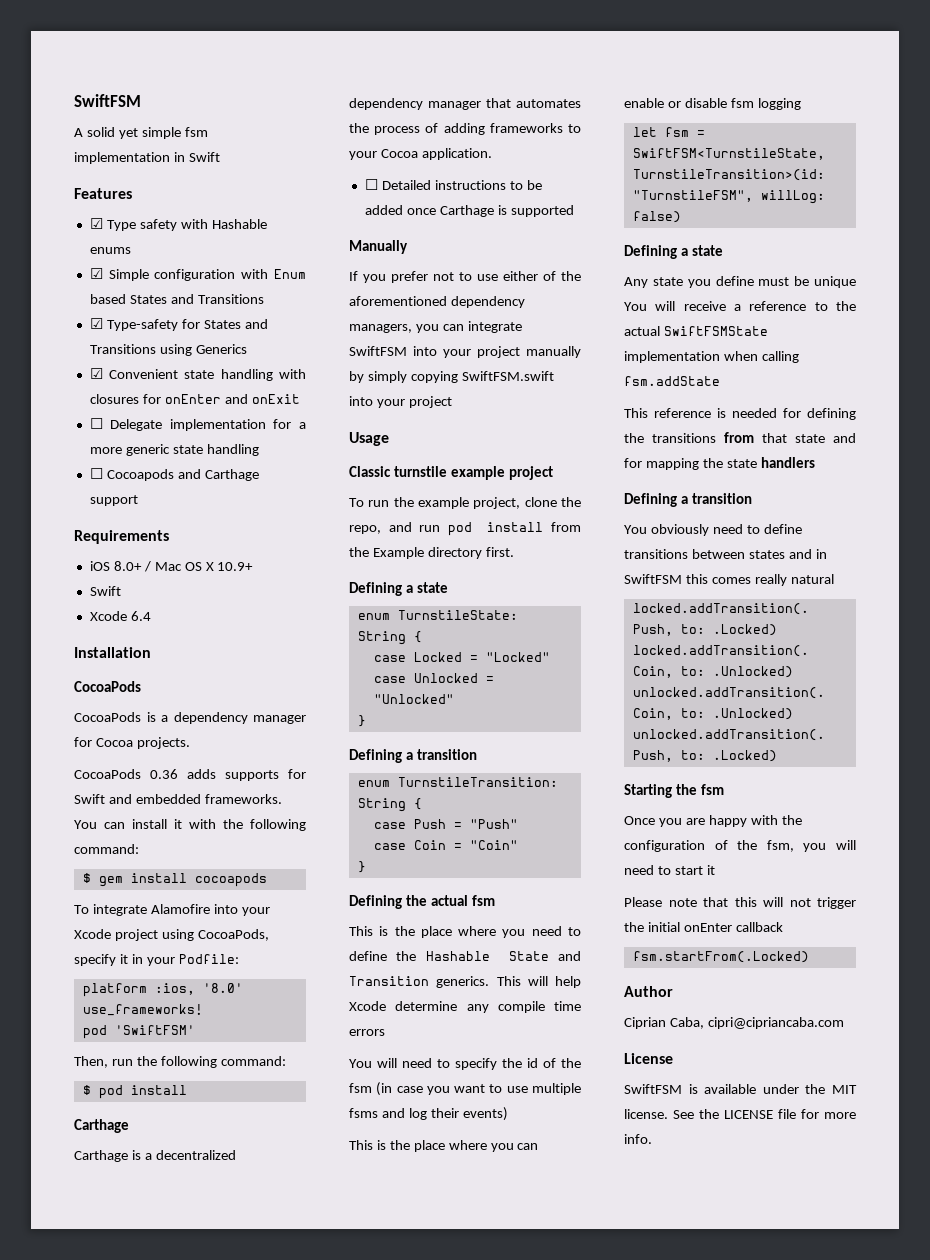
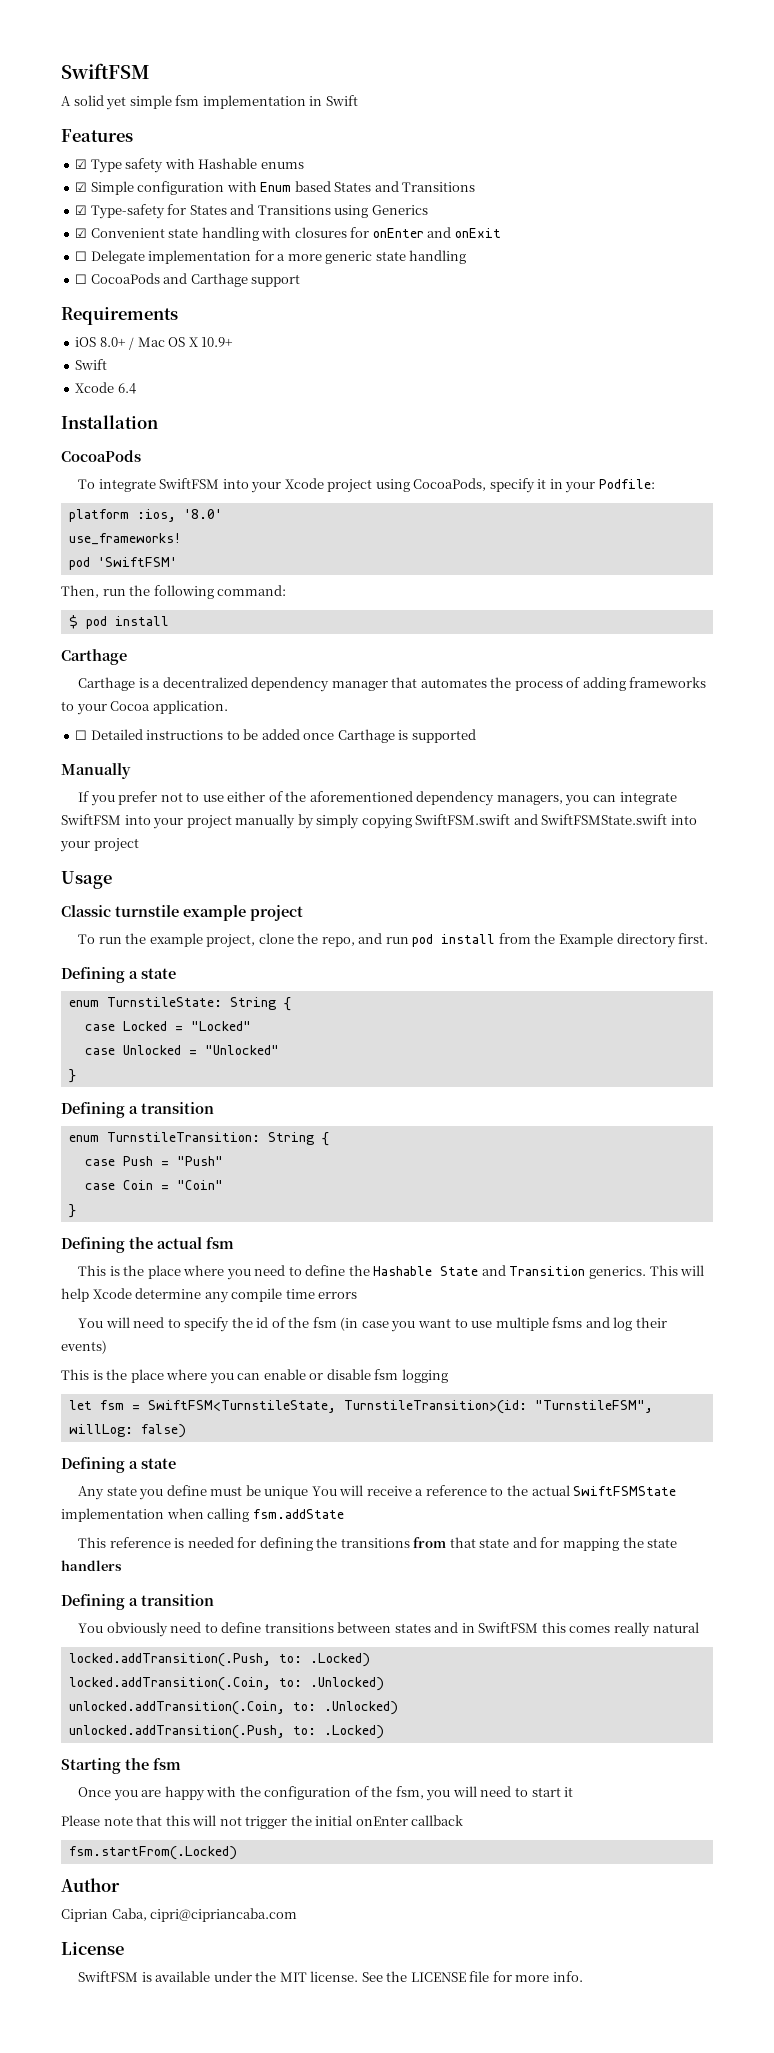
- ☐ Cocoapods and Carthage support
+ ☐ CocoaPods and Carthage support
- CocoaPods is a dependency manager for Cocoa projects.
- CocoaPods 0.36 adds supports for Swift and embedded frameworks. You can install it with the following command:
- $ gem install cocoapods
- To integrate Alamofire into your Xcode project using CocoaPods, specify it in your Podfile:
+ To integrate SwiftFSM into your Xcode project using CocoaPods, specify it in your Podfile:
- If you prefer not to use either of the aforementioned dependency managers, you can integrate SwiftFSM into your project manually by simply copying SwiftFSM.swift into your project
+ If you prefer not to use either of the aforementioned dependency managers, you can integrate SwiftFSM into your project manually by simply copying SwiftFSM.swift and SwiftFSMState.swift into your project

